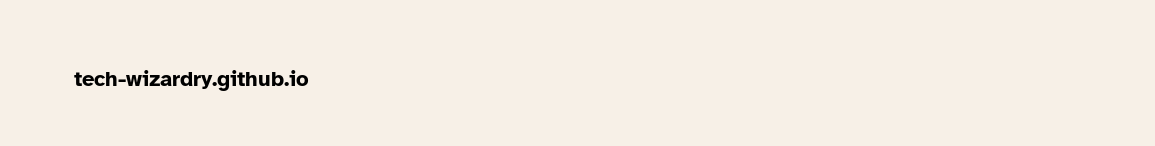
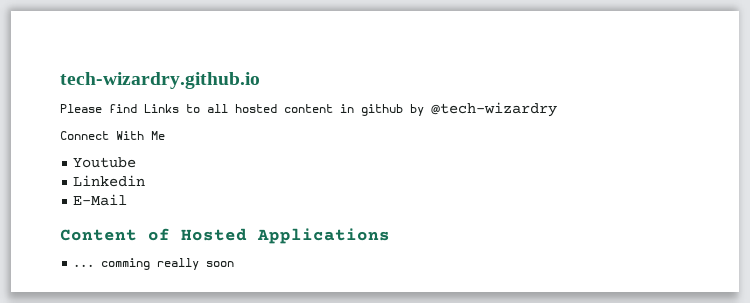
+ Please find Links to all hosted content in github by @tech-wizardry
+ Connect With Me
+ Youtube
+ Linkedin
+ E-Mail
+ Content of Hosted Applications
+ ... comming really soon

